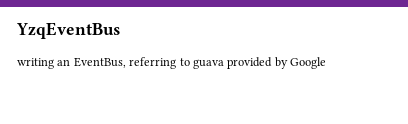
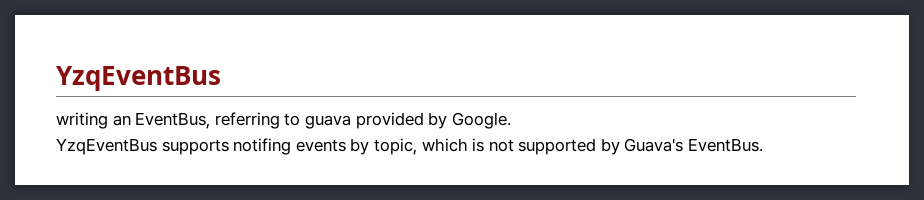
- writing an EventBus, referring to guava provided by Google
+ writing an EventBus, referring to guava provided by Google.
+ YzqEventBus supports notifing events by topic, which is not supported by Guava's EventBus.

